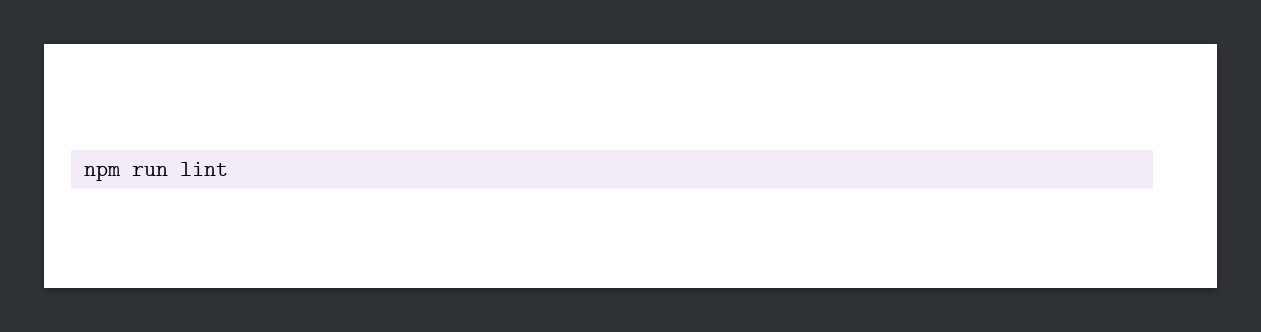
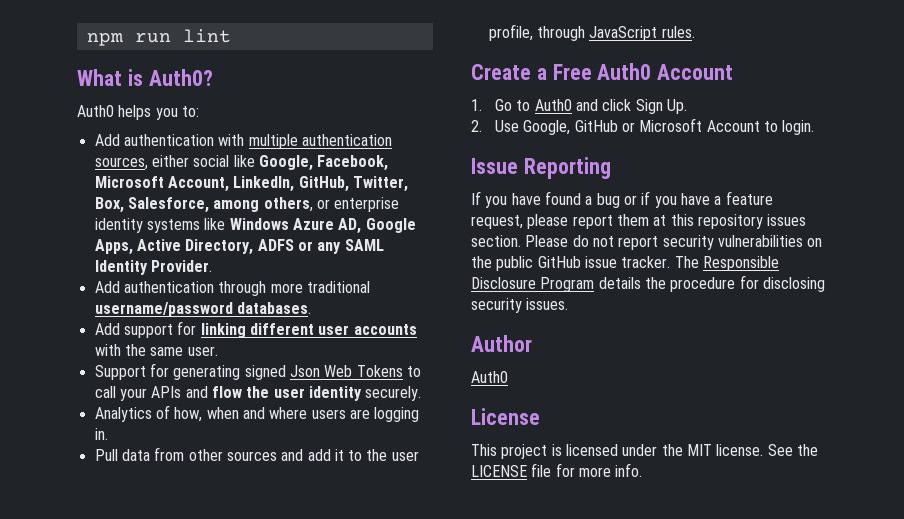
+ What is Auth0?
+ Auth0 helps you to:
+ Add authentication with multiple authentication sources, either social like Google, Facebook, Microsoft Account, LinkedIn, GitHub, Twitter, Box, Salesforce, among others, or enterprise identity systems like Windows Azure AD, Google Apps, Active Directory, ADFS or any SAML Identity Provider.
+ Add authentication through more traditional username/password databases.
+ Add support for linking different user accounts with the same user.
+ Support for generating signed Json Web Tokens to call your APIs and flow the user identity securely.
+ Analytics of how, when and where users are logging in.
+ Pull data from other sources and add it to the user profile, through JavaScript rules.
+ Create a Free Auth0 Account
+ 1. Go to Auth0 and click Sign Up.
+ 2. Use Google, GitHub or Microsoft Account to login.
+ Issue Reporting
+ If you have found a bug or if you have a feature request, please report them at this repository issues section. Please do not report security vulnerabilities on the public GitHub issue tracker. The Responsible Disclosure Program details the procedure for disclosing security issues.
+ Author
+ Auth0
+ License
+ This project is licensed under the MIT license. See the LICENSE file for more info.

